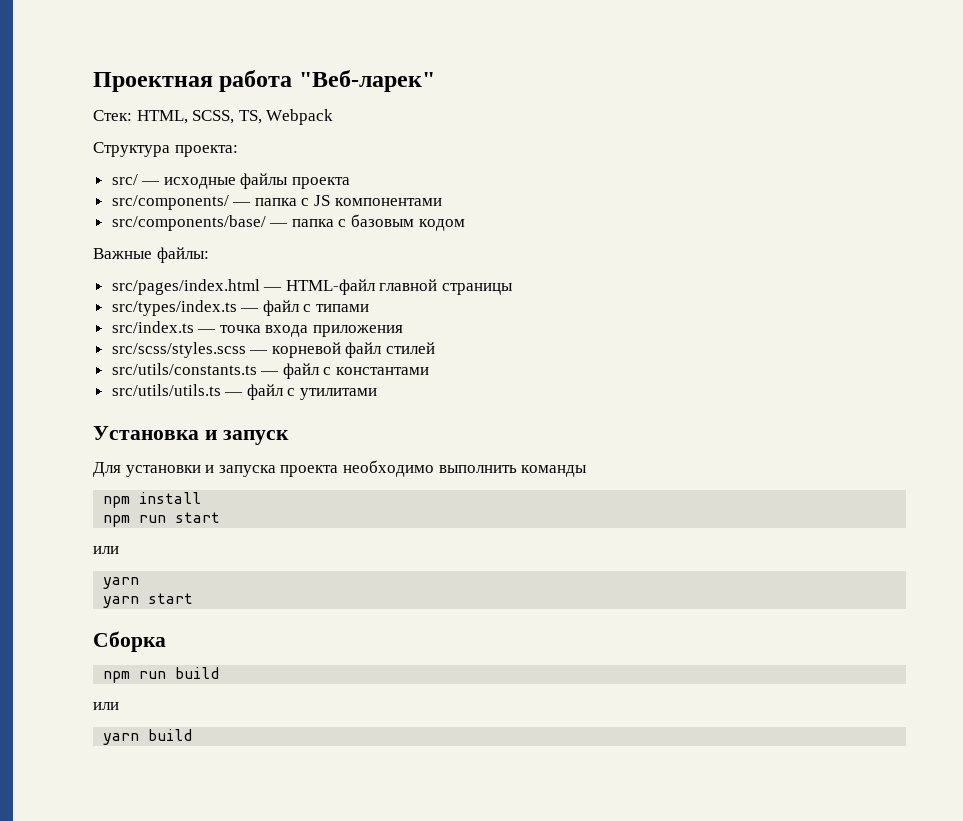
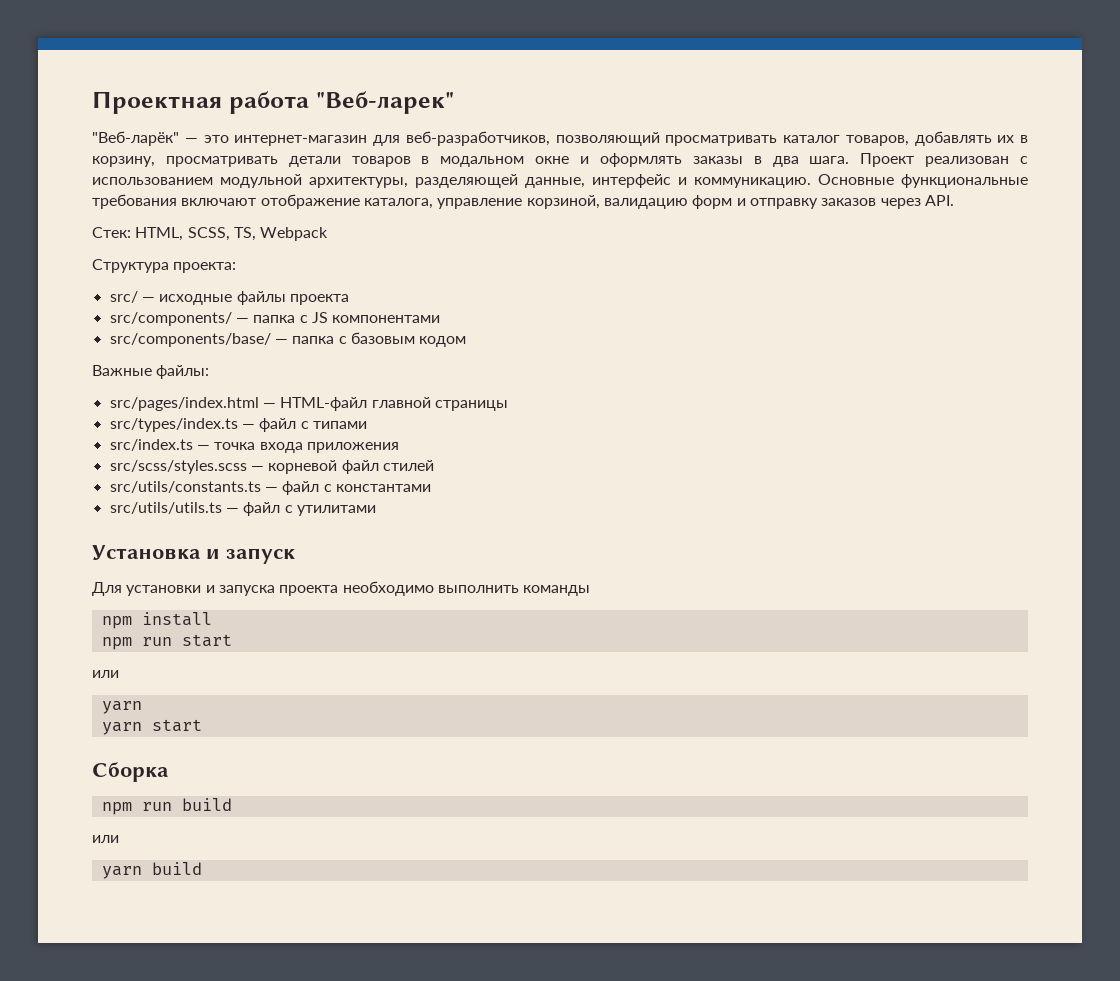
+ "Веб-ларёк" — это интернет-магазин для веб-разработчиков, позволяющий просматривать каталог товаров, добавлять их в корзину, просматривать детали товаров в модальном окне и оформлять заказы в два шага. Проект реализован с использованием модульной архитектуры, разделяющей данные, интерфейс и коммуникацию. Основные функциональные требования включают отображение каталога, управление корзиной, валидацию форм и отправку заказов через API.

